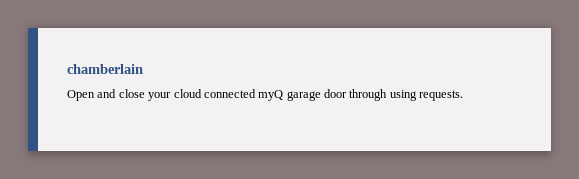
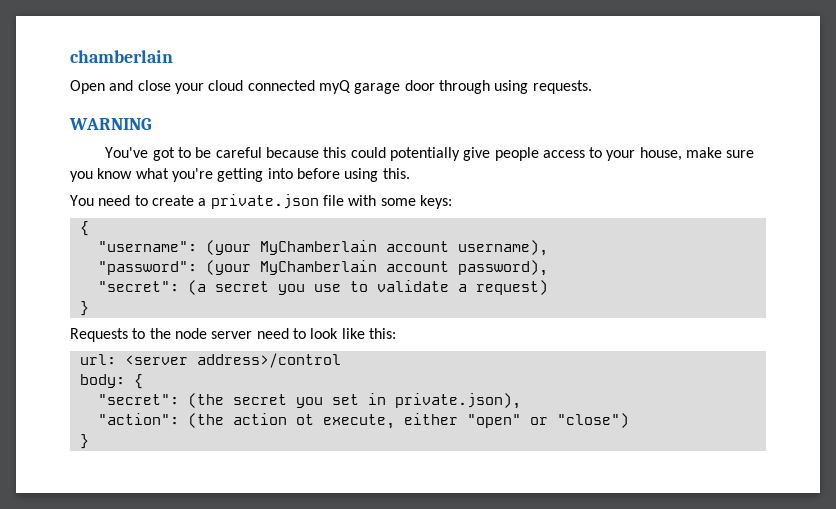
+ WARNING
+ You've got to be careful because this could potentially give people access to your house, make sure you know what you're getting into before using this.
+ You need to create a private.json file with some keys:
+ {
+ "username": (your MyChamberlain account username),
+ "password": (your MyChamberlain account password),
+ "secret": (a secret you use to validate a request)
+ }
+ Requests to the node server need to look like this:
+ url: <server address>/control
+ body: {
+ "secret": (the secret you set in private.json),
+ "action": (the action ot execute, either "open" or "close")
+ }

